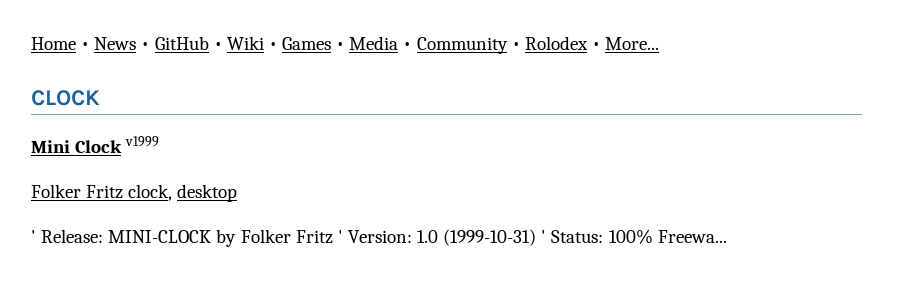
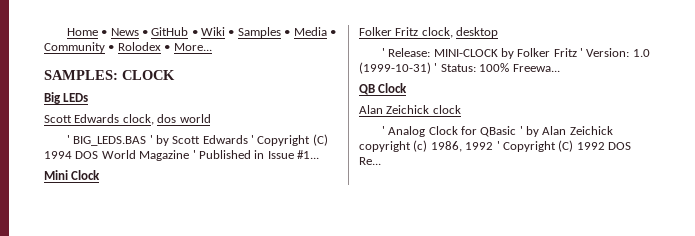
- Home • News • GitHub • Wiki • Games • Media • Community • Rolodex • More...
+ Home • News • GitHub • Wiki • Samples • Media • Community • Rolodex • More...
- CLOCK
+ SAMPLES: CLOCK
+ Big LEDs
+ Scott Edwards clock, dos world
+ ' BIG_LEDS.BAS ' by Scott Edwards ' Copyright (C) 1994 DOS World Magazine ' Published in Issue #1...
- Mini Clock v1999
+ Mini Clock
+ QB Clock
+ Alan Zeichick clock
+ ' Analog Clock for QBasic ' by Alan Zeichick copyright (c) 1986, 1992 ' Copyright (C) 1992 DOS Re...

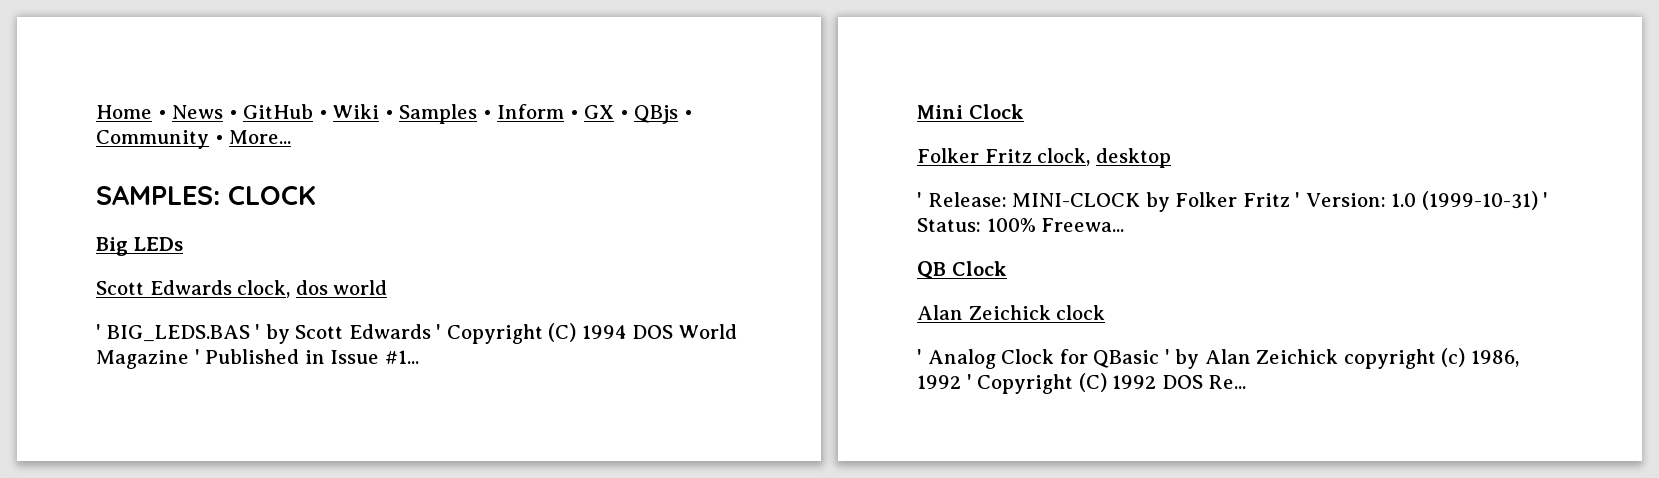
- Home • News • GitHub • Wiki • Samples • Media • Community • Rolodex • More...
+ Home • News • GitHub • Wiki • Samples • Inform • GX • QBjs • Community • More...

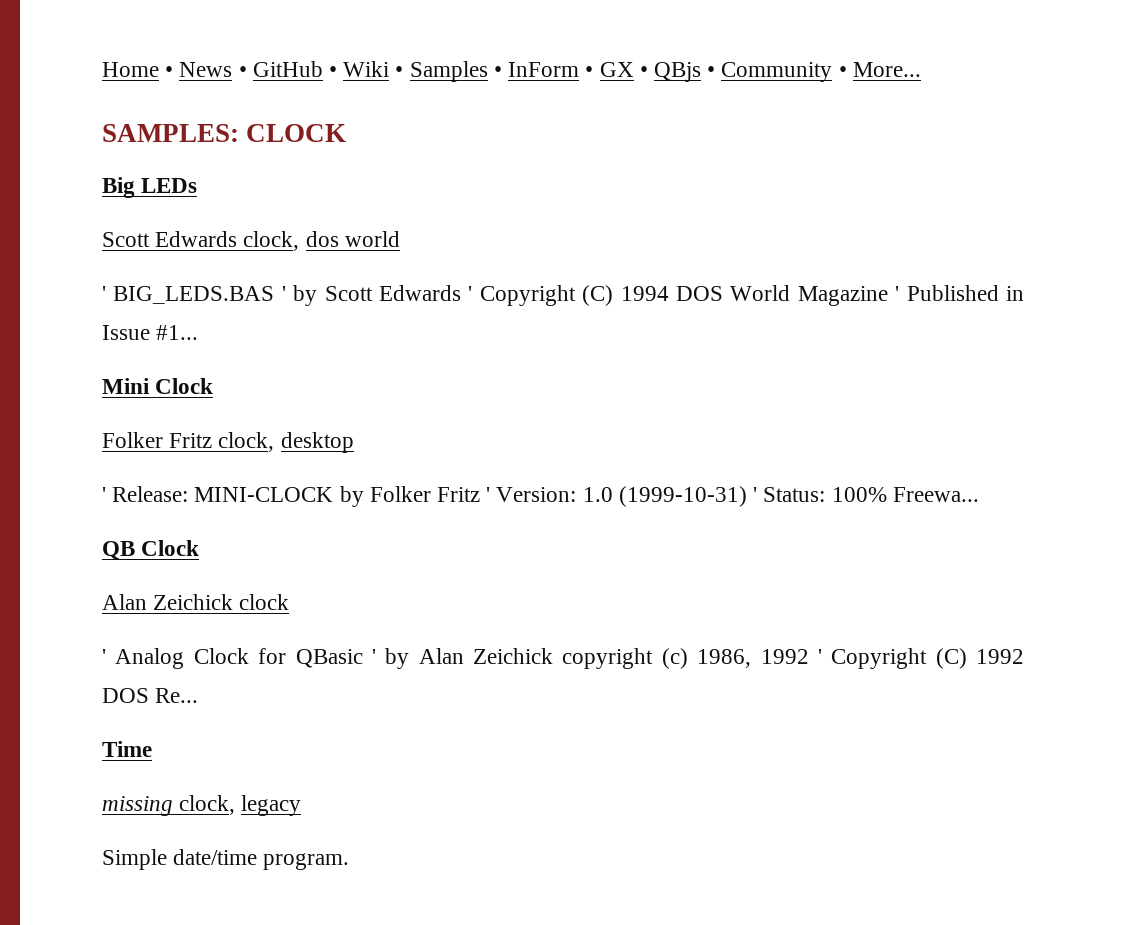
- Home • News • GitHub • Wiki • Samples • Inform • GX • QBjs • Community • More...
+ Home • News • GitHub • Wiki • Samples • InForm • GX • QBjs • Community • More...
+ Time
+ missing clock, legacy
+ Simple date/time program.

